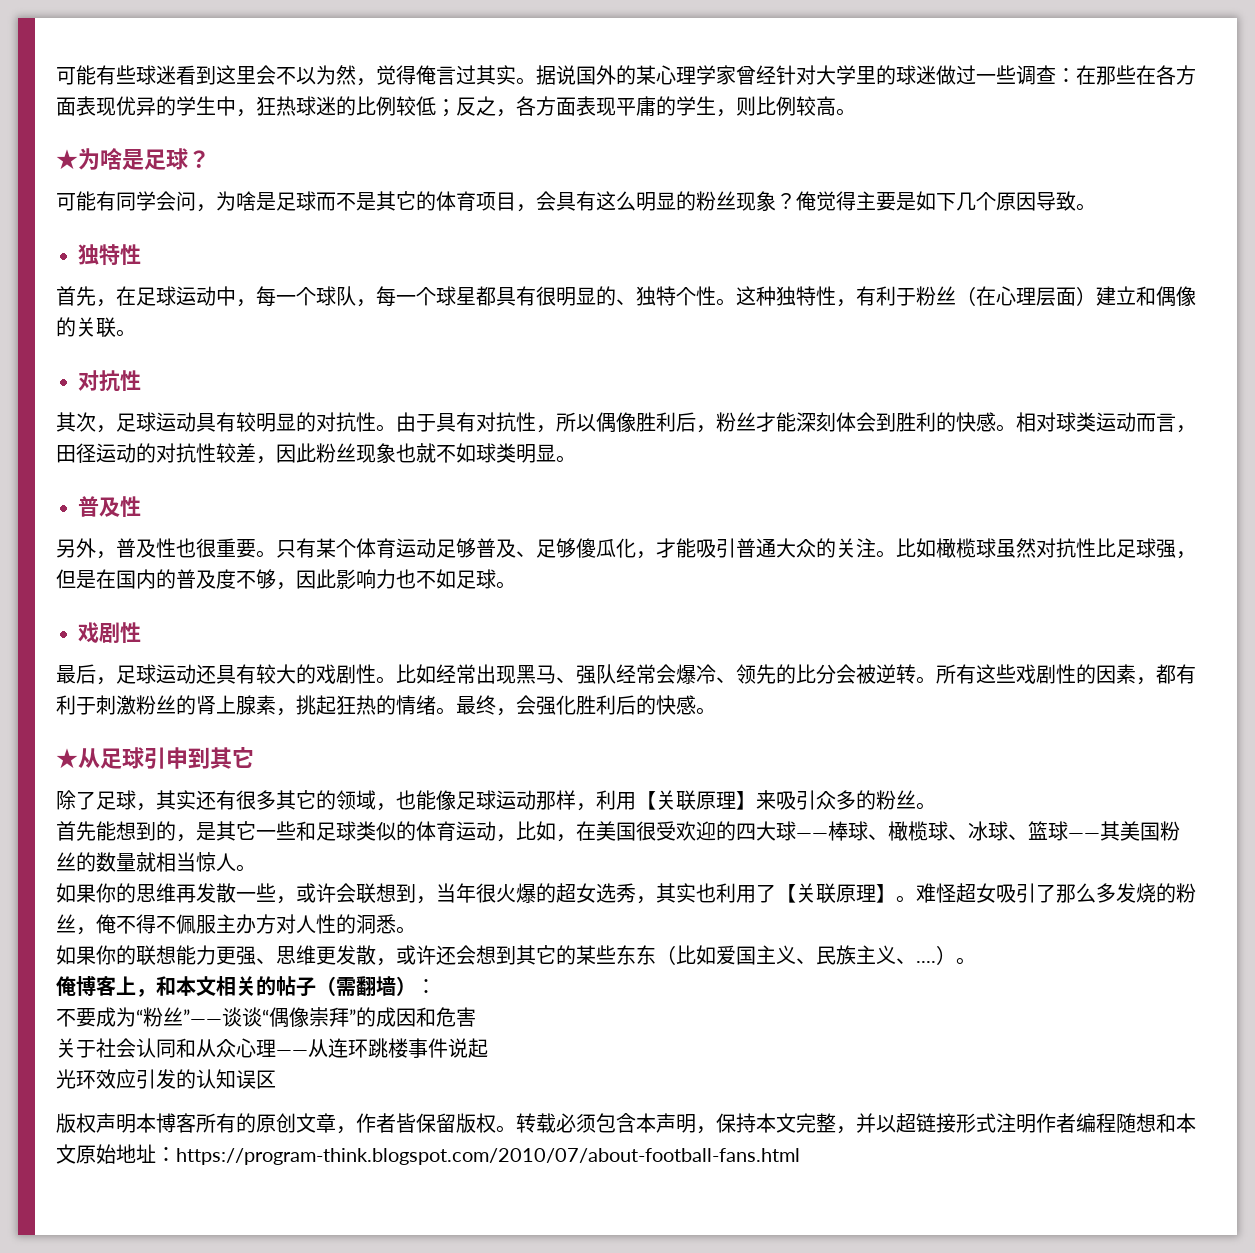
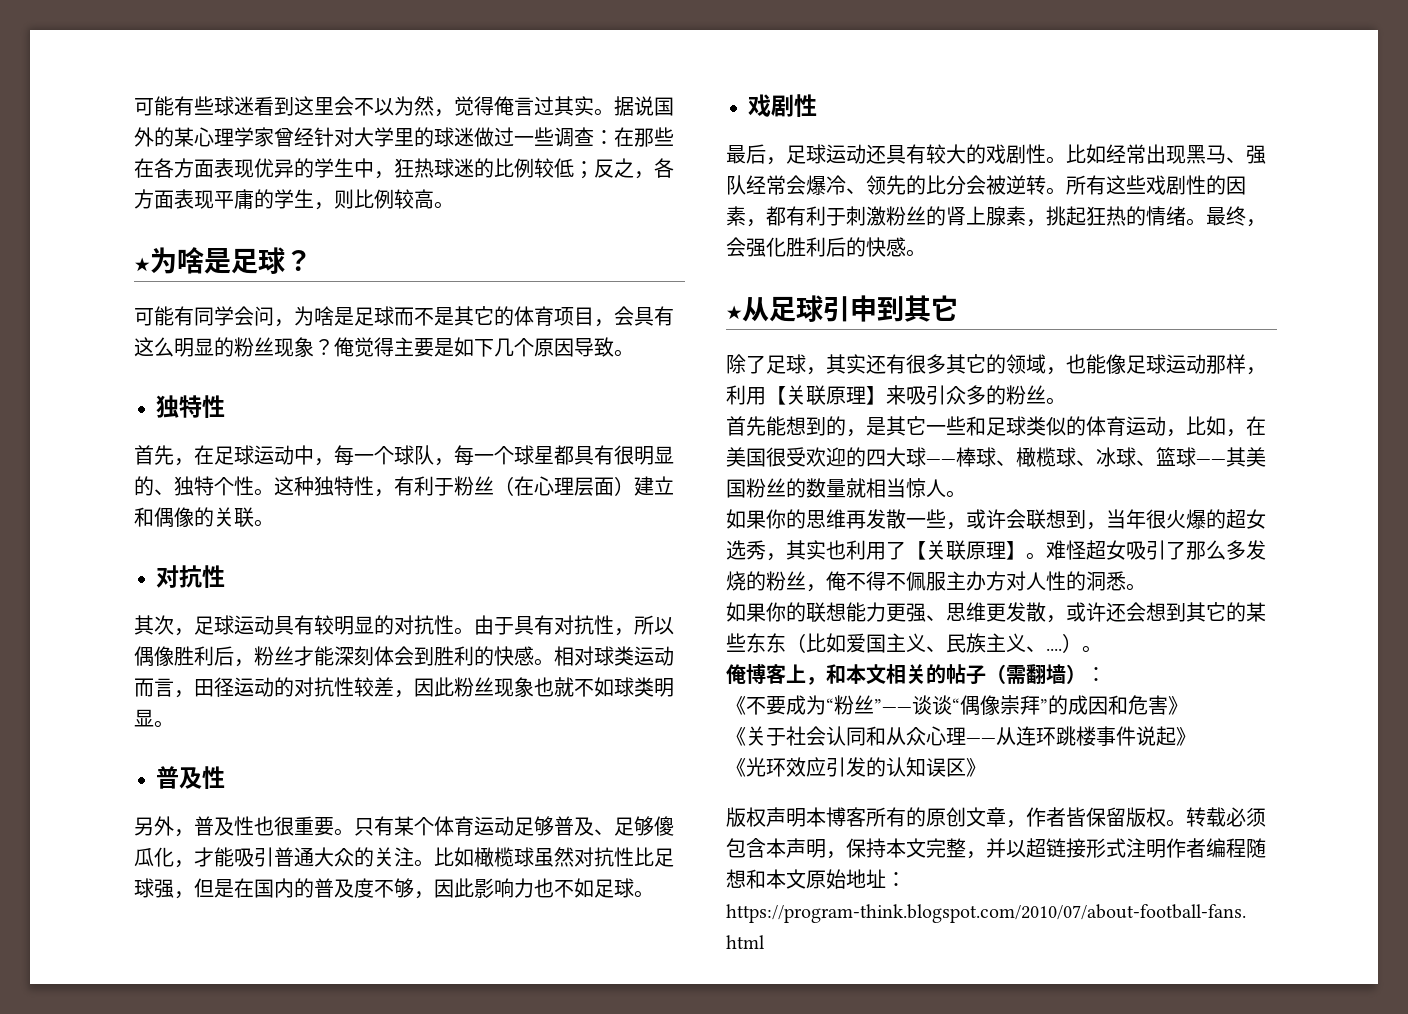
- 不要成为“粉丝”——谈谈“偶像崇拜”的成因和危害
- 关于社会认同和从众心理——从连环跳楼事件说起
- 光环效应引发的认知误区
+ 《不要成为“粉丝”——谈谈“偶像崇拜”的成因和危害》
+ 《关于社会认同和从众心理——从连环跳楼事件说起》
+ 《光环效应引发的认知误区》

